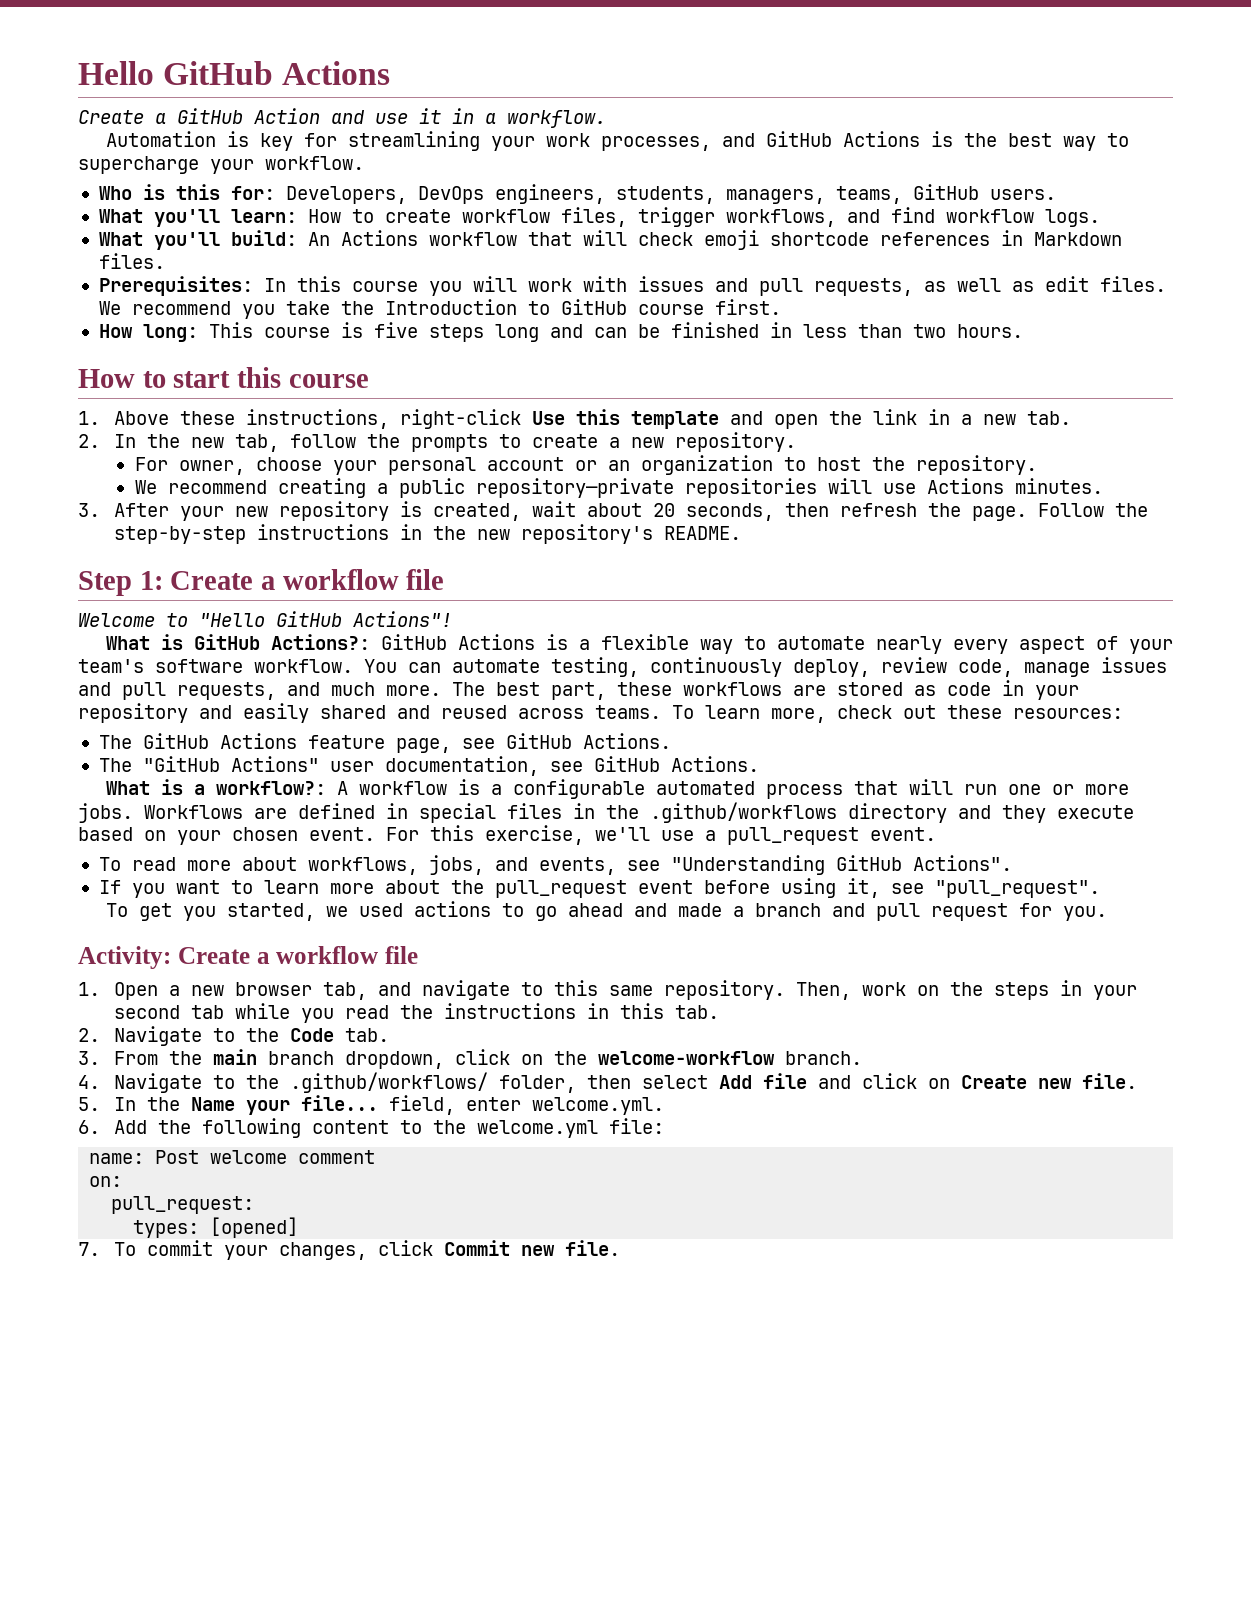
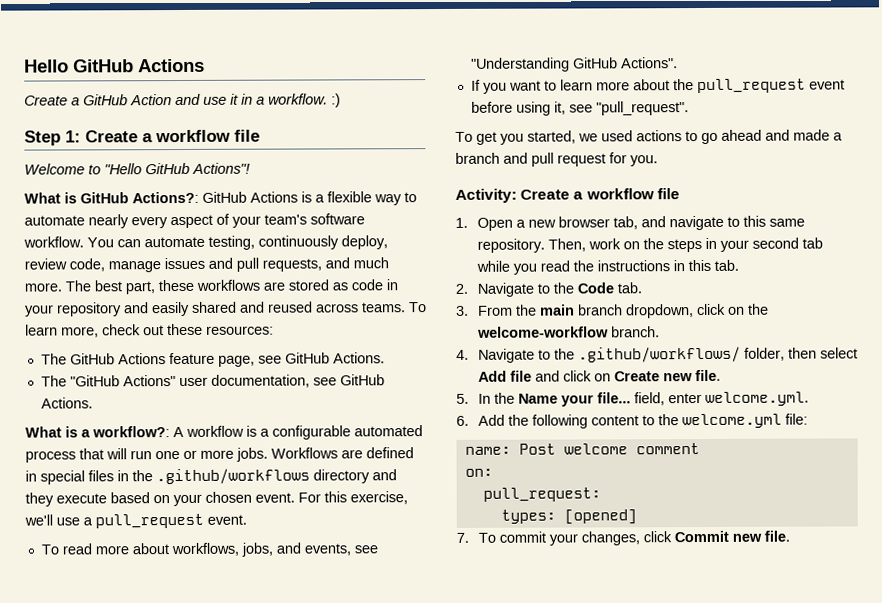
- Create a GitHub Action and use it in a workflow.
- Automation is key for streamlining your work processes, and GitHub Actions is the best way to supercharge your workflow.
- Who is this for: Developers, DevOps engineers, students, managers, teams, GitHub users.
- What you'll learn: How to create workflow files, trigger workflows, and find workflow logs.
- What you'll build: An Actions workflow that will check emoji shortcode references in Markdown files.
- Prerequisites: In this course you will work with issues and pull requests, as well as edit files. We recommend you take the Introduction to GitHub course first.
- How long: This course is five steps long and can be finished in less than two hours.
- How to start this course
- 1. Above these instructions, right-click Use this template and open the link in a new tab.
- 2. In the new tab, follow the prompts to create a new repository.
- For owner, choose your personal account or an organization to host the repository.
- We recommend creating a public repository—private repositories will use Actions minutes.
- 3. After your new repository is created, wait about 20 seconds, then refresh the page. Follow the step-by-step instructions in the new repository's README.
+ Create a GitHub Action and use it in a workflow. :)

